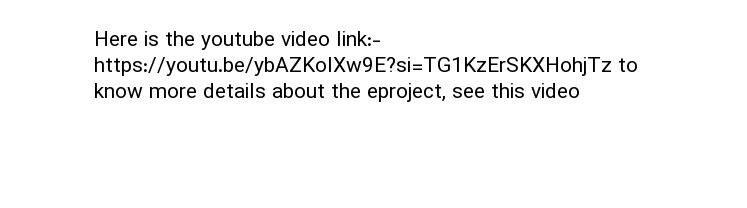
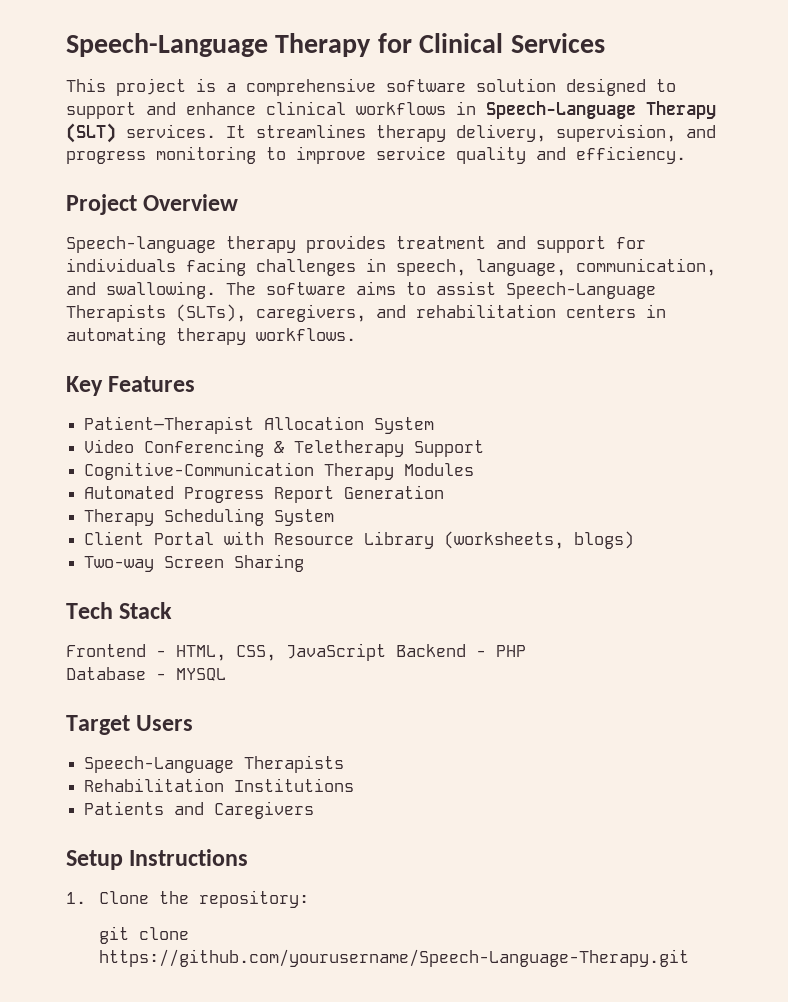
- Here is the youtube video link:- https://youtu.be/ybAZKolXw9E?si=TG1KzErSKXHohjTz to know more details about the eproject, see this video
+ Speech-Language Therapy for Clinical Services
+ This project is a comprehensive software solution designed to support and enhance clinical workflows in Speech-Language Therapy (SLT) services. It streamlines therapy delivery, supervision, and progress monitoring to improve service quality and efficiency.
+ Project Overview
+ Speech-language therapy provides treatment and support for individuals facing challenges in speech, language, communication, and swallowing. The software aims to assist Speech-Language Therapists (SLTs), caregivers, and rehabilitation centers in automating therapy workflows.
+ Key Features
+ Patient–Therapist Allocation System
+ Video Conferencing & Teletherapy Support
+ Cognitive-Communication Therapy Modules
+ Automated Progress Report Generation
+ Therapy Scheduling System
+ Client Portal with Resource Library (worksheets, blogs)
+ Two-way Screen Sharing
+ Tech Stack
+ Frontend - HTML, CSS, JavaScript Backend - PHP
+ Database - MYSQL
+ Target Users
+ Speech-Language Therapists
+ Rehabilitation Institutions
+ Patients and Caregivers
+ Setup Instructions
+ 1. Clone the repository:
+ git clone https://github.com/yourusername/Speech-Language-Therapy.git

